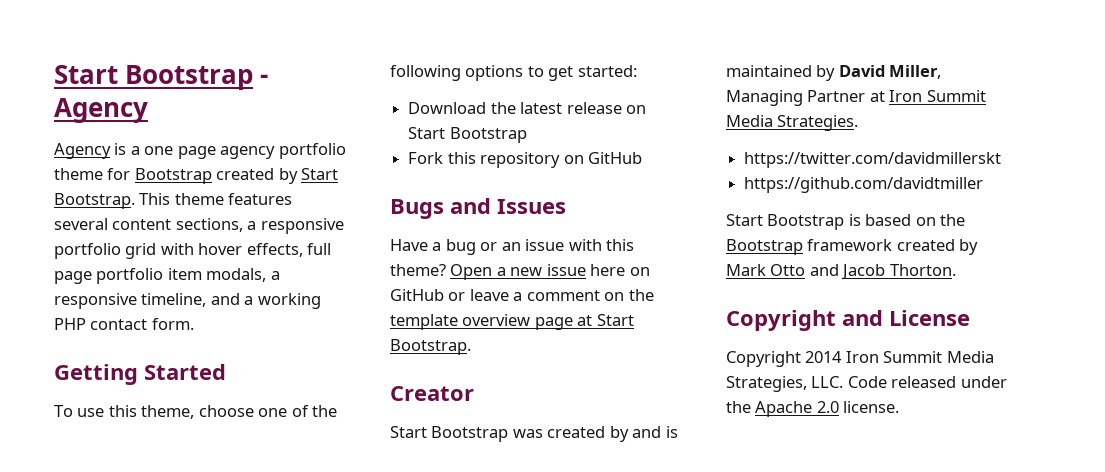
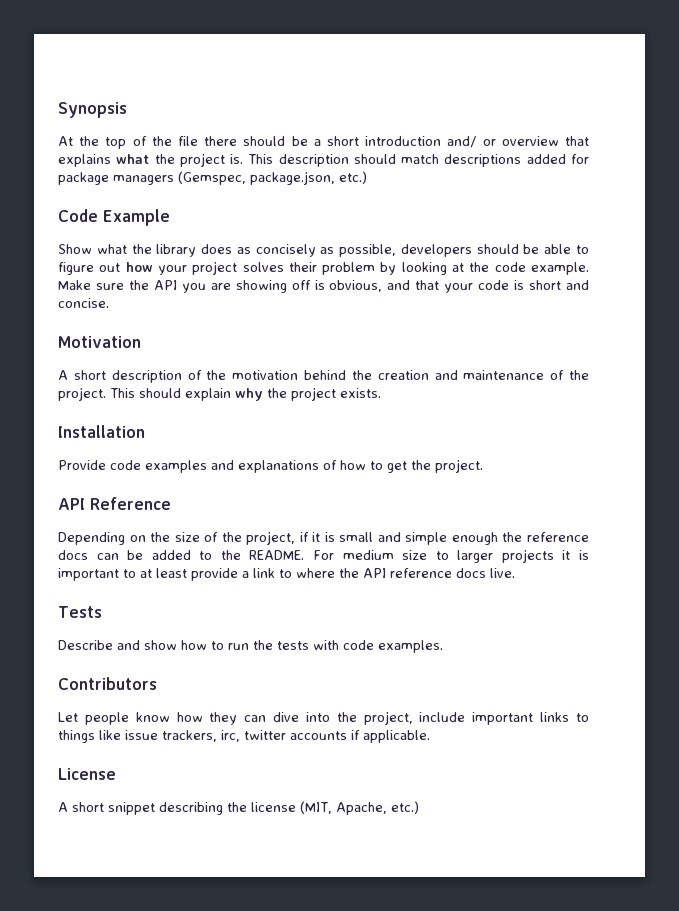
- Start Bootstrap - Agency
- Agency is a one page agency portfolio theme for Bootstrap created by Start Bootstrap. This theme features several content sections, a responsive portfolio grid with hover effects, full page portfolio item modals, a responsive timeline, and a working PHP contact form.
- Getting Started
- To use this theme, choose one of the following options to get started:
- Download the latest release on Start Bootstrap
- Fork this repository on GitHub
- Bugs and Issues
- Have a bug or an issue with this theme? Open a new issue here on GitHub or leave a comment on the template overview page at Start Bootstrap.
- Creator
- Start Bootstrap was created by and is maintained by David Miller, Managing Partner at Iron Summit Media Strategies.
- https://twitter.com/davidmillerskt
- https://github.com/davidtmiller
- Start Bootstrap is based on the Bootstrap framework created by Mark Otto and Jacob Thorton.
- Copyright and License
- Copyright 2014 Iron Summit Media Strategies, LLC. Code released under the Apache 2.0 license.
+ Synopsis
+ At the top of the file there should be a short introduction and/ or overview that explains what the project is. This description should match descriptions added for package managers (Gemspec, package.json, etc.)
+ Code Example
+ Show what the library does as concisely as possible, developers should be able to figure out how your project solves their problem by looking at the code example. Make sure the API you are showing off is obvious, and that your code is short and concise.
+ Motivation
+ A short description of the motivation behind the creation and maintenance of the project. This should explain why the project exists.
+ Installation
+ Provide code examples and explanations of how to get the project.
+ API Reference
+ Depending on the size of the project, if it is small and simple enough the reference docs can be added to the README. For medium size to larger projects it is important to at least provide a link to where the API reference docs live.
+ Tests
+ Describe and show how to run the tests with code examples.
+ Contributors
+ Let people know how they can dive into the project, include important links to things like issue trackers, irc, twitter accounts if applicable.
+ License
+ A short snippet describing the license (MIT, Apache, etc.)

